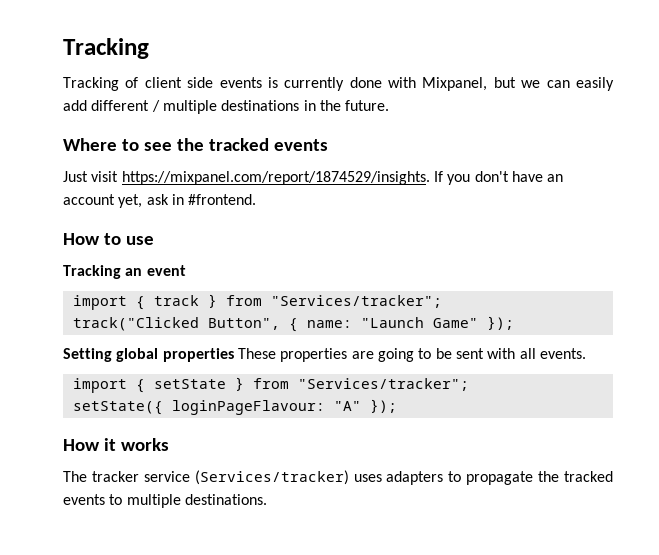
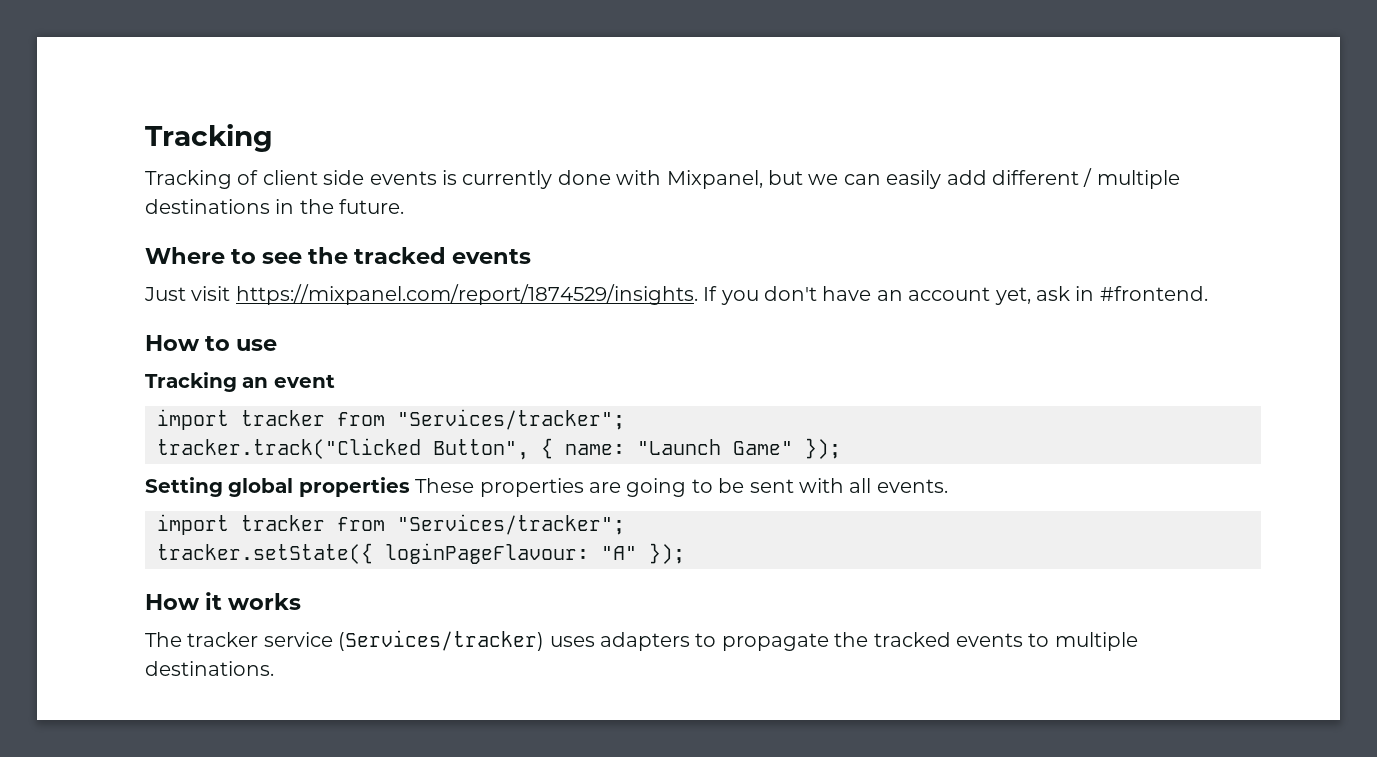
  Tracking an event
- import { track } from "Services/tracker";
- track("Clicked Button", { name: "Launch Game" });
+ import tracker from "Services/tracker";
+ tracker.track("Clicked Button", { name: "Launch Game" });
  Setting global properties These properties are going to be sent with all events.
- import { setState } from "Services/tracker";
- setState({ loginPageFlavour: "A" });
+ import tracker from "Services/tracker";
+ tracker.setState({ loginPageFlavour: "A" });

